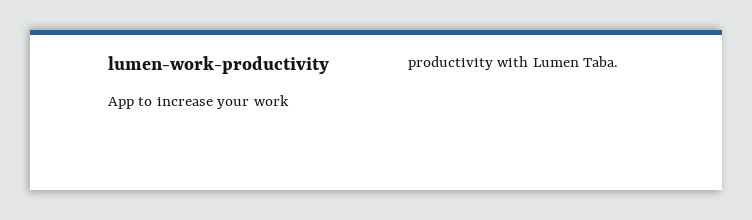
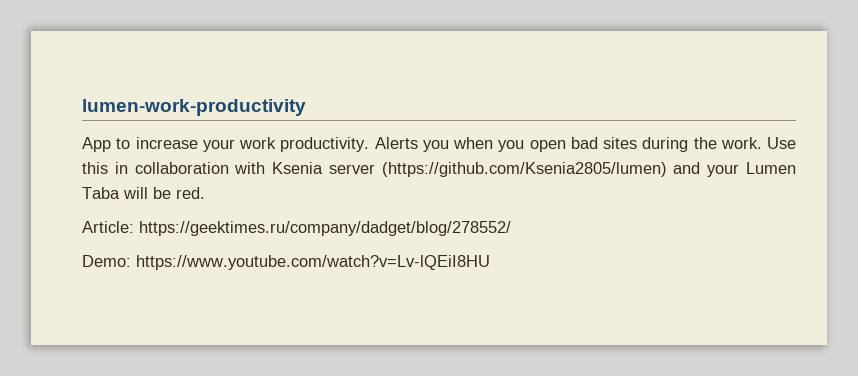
- App to increase your work productivity with Lumen Taba.
+ App to increase your work productivity. Alerts you when you open bad sites during the work. Use this in collaboration with Ksenia server (https://github.com/Ksenia2805/lumen) and your Lumen Taba will be red.
+ Article: https://geektimes.ru/company/dadget/blog/278552/
+ Demo: https://www.youtube.com/watch?v=Lv-lQEiI8HU

